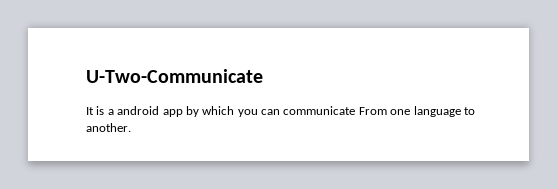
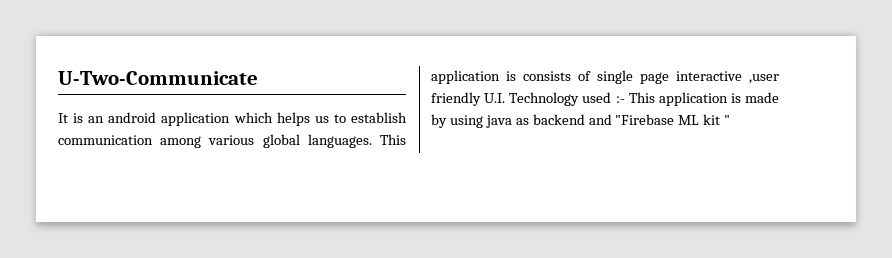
- It is a android app by which you can communicate From one language to another.
+ It is an android application which helps us to establish communication among various global languages. This application is consists of single page interactive ,user friendly U.I. Technology used :- This application is made by using java as backend and "Firebase ML kit "

